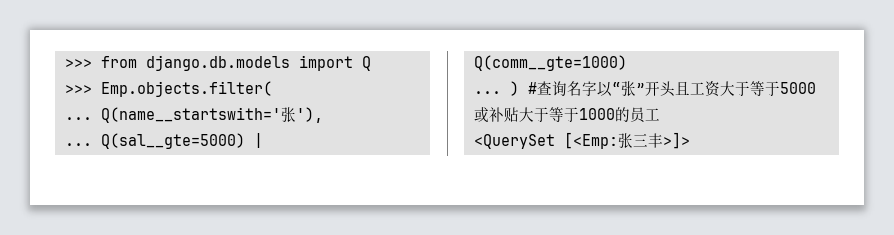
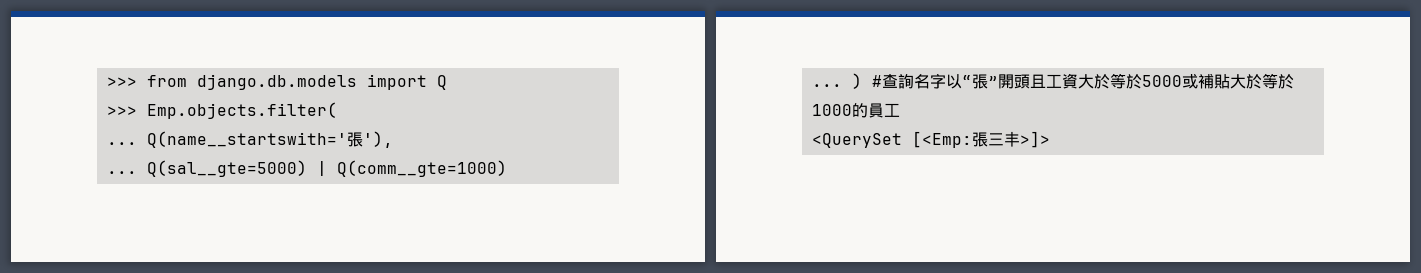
- Q(name__startswith='张'),
+ Q(name__startswith='張'),
- ... ) #查询名字以“张”开头且工资大于等于5000或补贴大于等于1000的员工
+ ... ) #查詢名字以“張”開頭且工資大於等於5000或補貼大於等於1000的員工
- <QuerySet [<Emp:张三丰>]>
+ <QuerySet [<Emp:張三丰>]>

